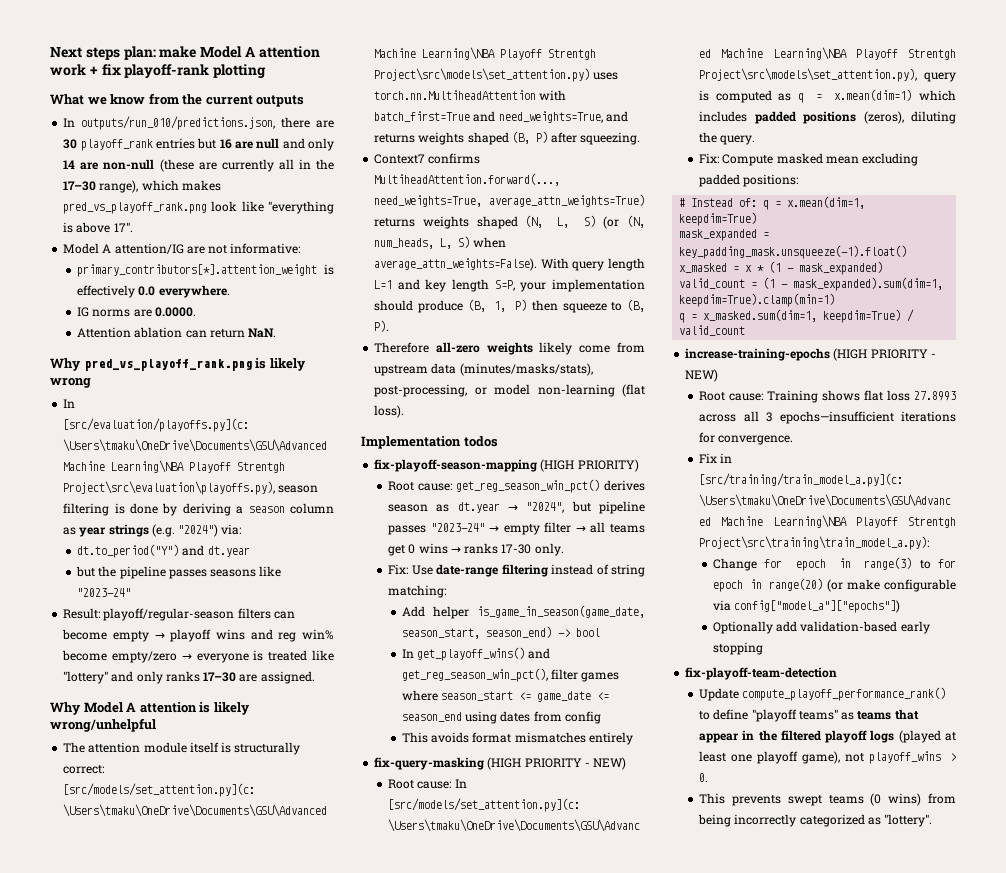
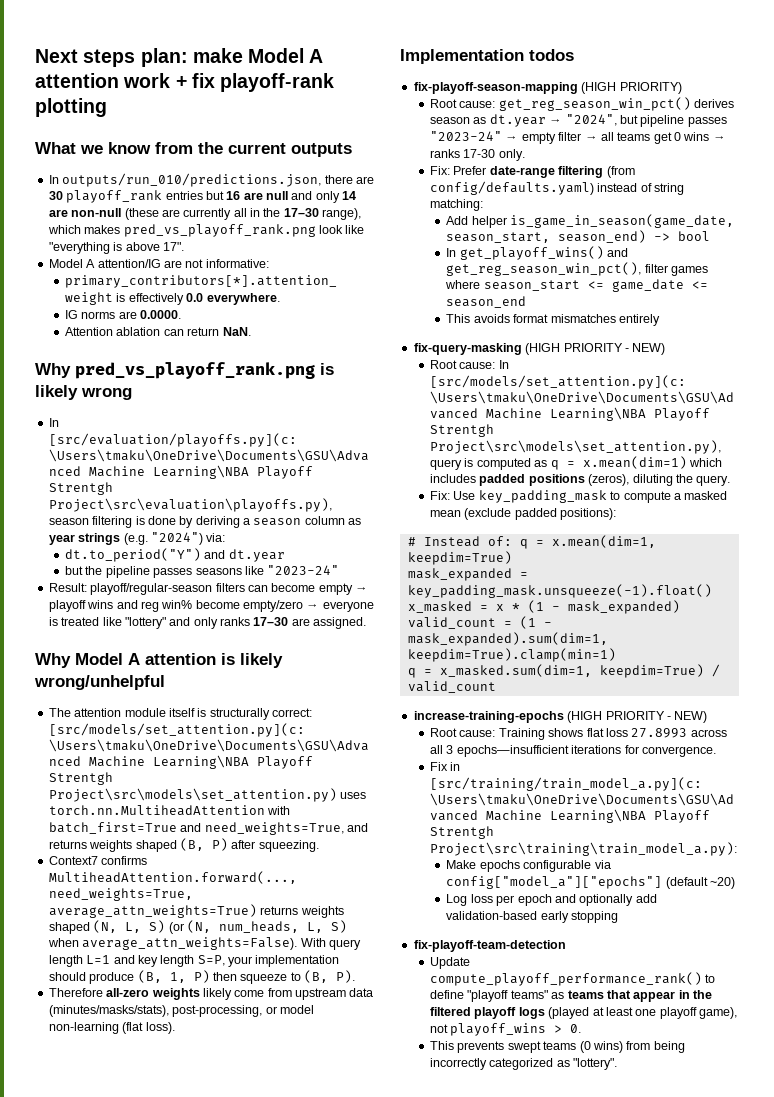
- Fix: Use date-range filtering instead of string matching:
+ Fix: Prefer date-range filtering (from config/defaults.yaml) instead of string matching:
- In get_playoff_wins() and get_reg_season_win_pct(), filter games where season_start <= game_date <= season_end using dates from config
+ In get_playoff_wins() and get_reg_season_win_pct(), filter games where season_start <= game_date <= season_end
- Fix: Compute masked mean excluding padded positions:
+ Fix: Use key_padding_mask to compute a masked mean (exclude padded positions):
- Change for epoch in range(3) to for epoch in range(20) (or make configurable via config["model_a"]["epochs"])
- Optionally add validation-based early stopping
+ Make epochs configurable via config["model_a"]["epochs"] (default ~20)
+ Log loss per epoch and optionally add validation-based early stopping

